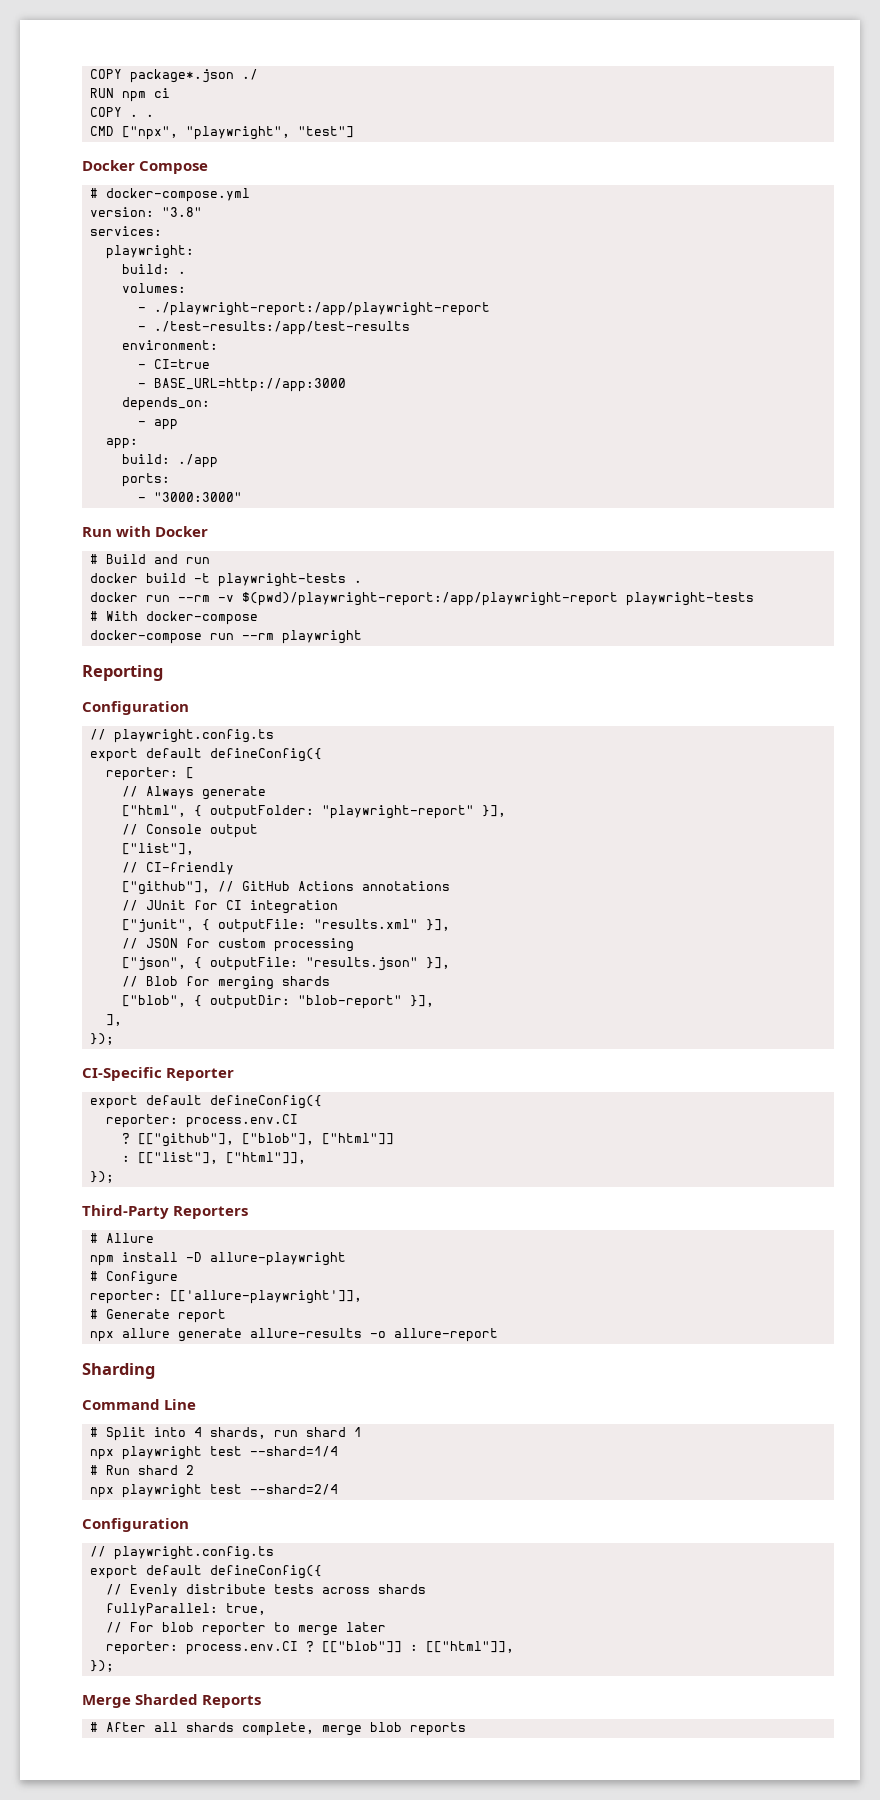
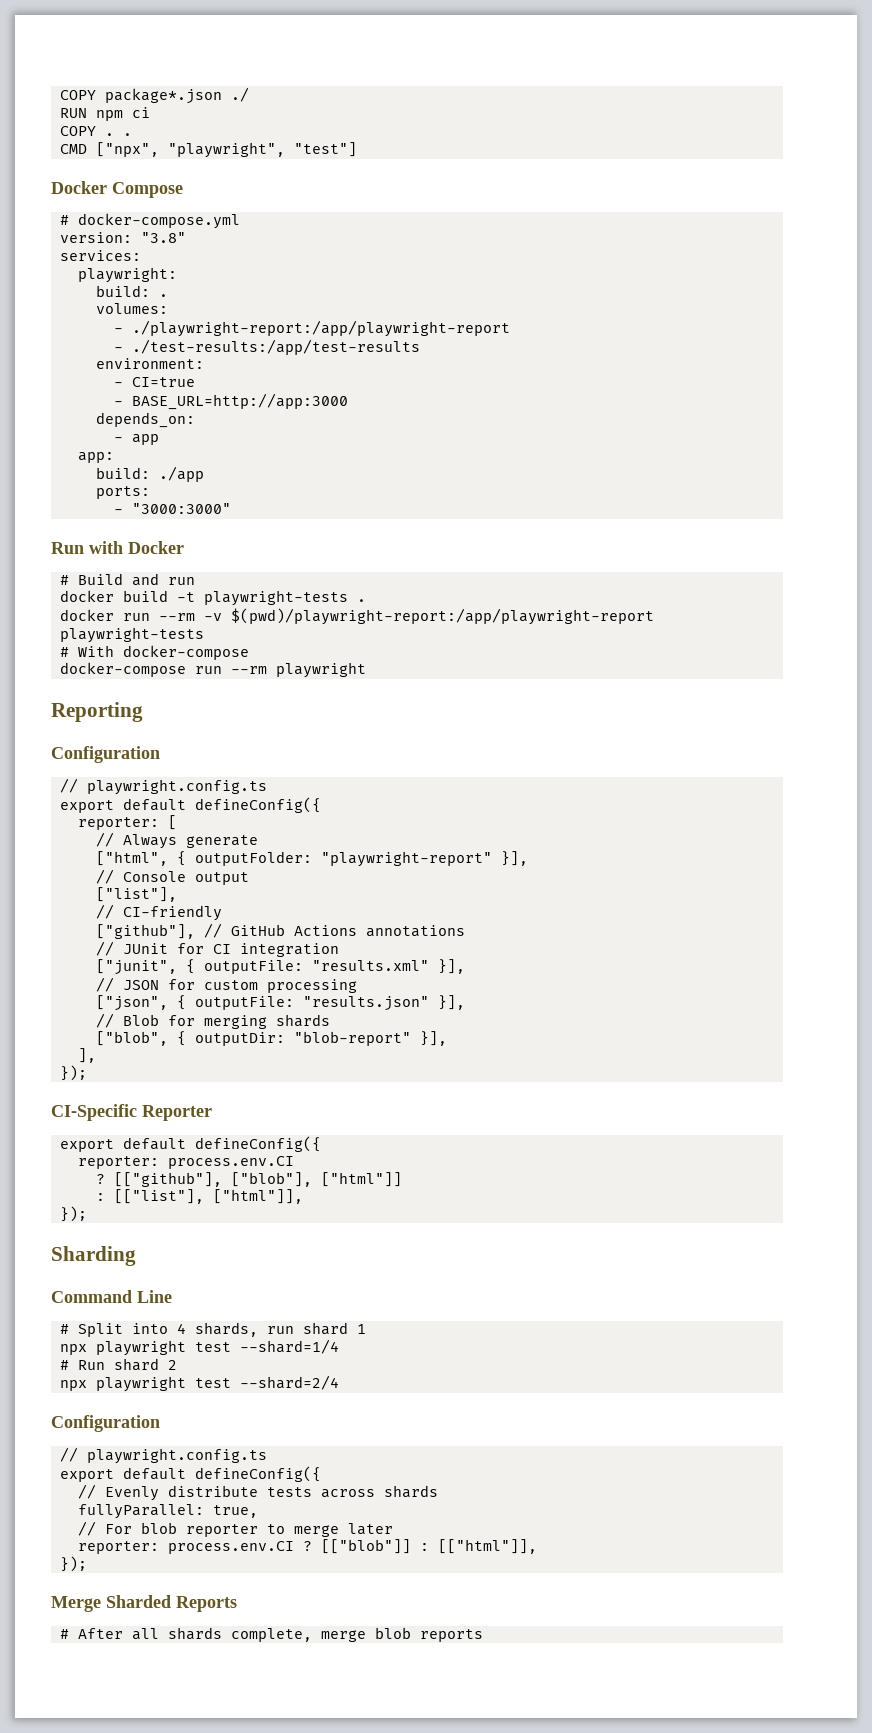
- Third-Party Reporters
- # Allure
- npm install -D allure-playwright
- # Configure
- reporter: [['allure-playwright']],
- # Generate report
- npx allure generate allure-results -o allure-report

